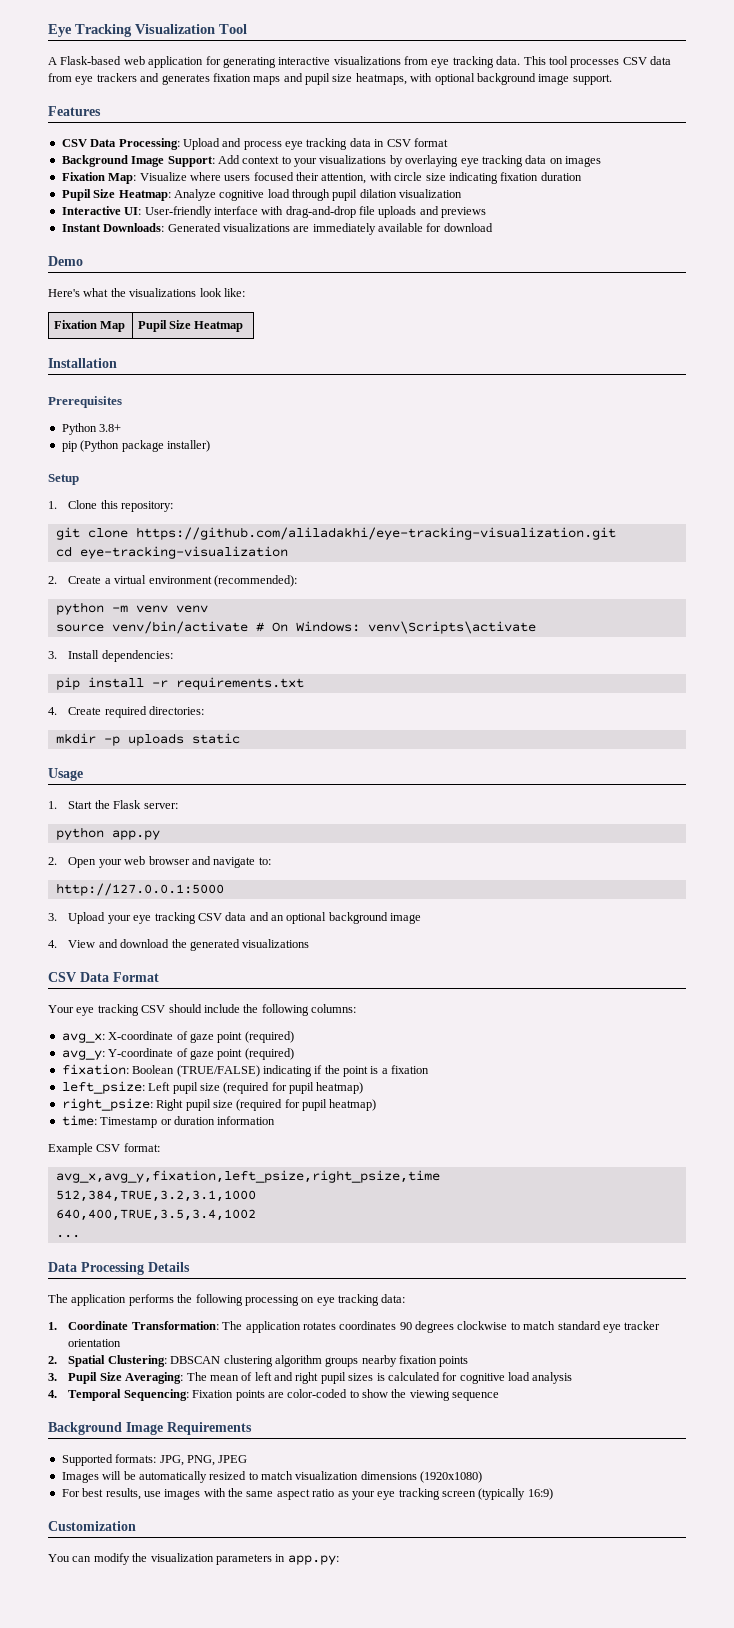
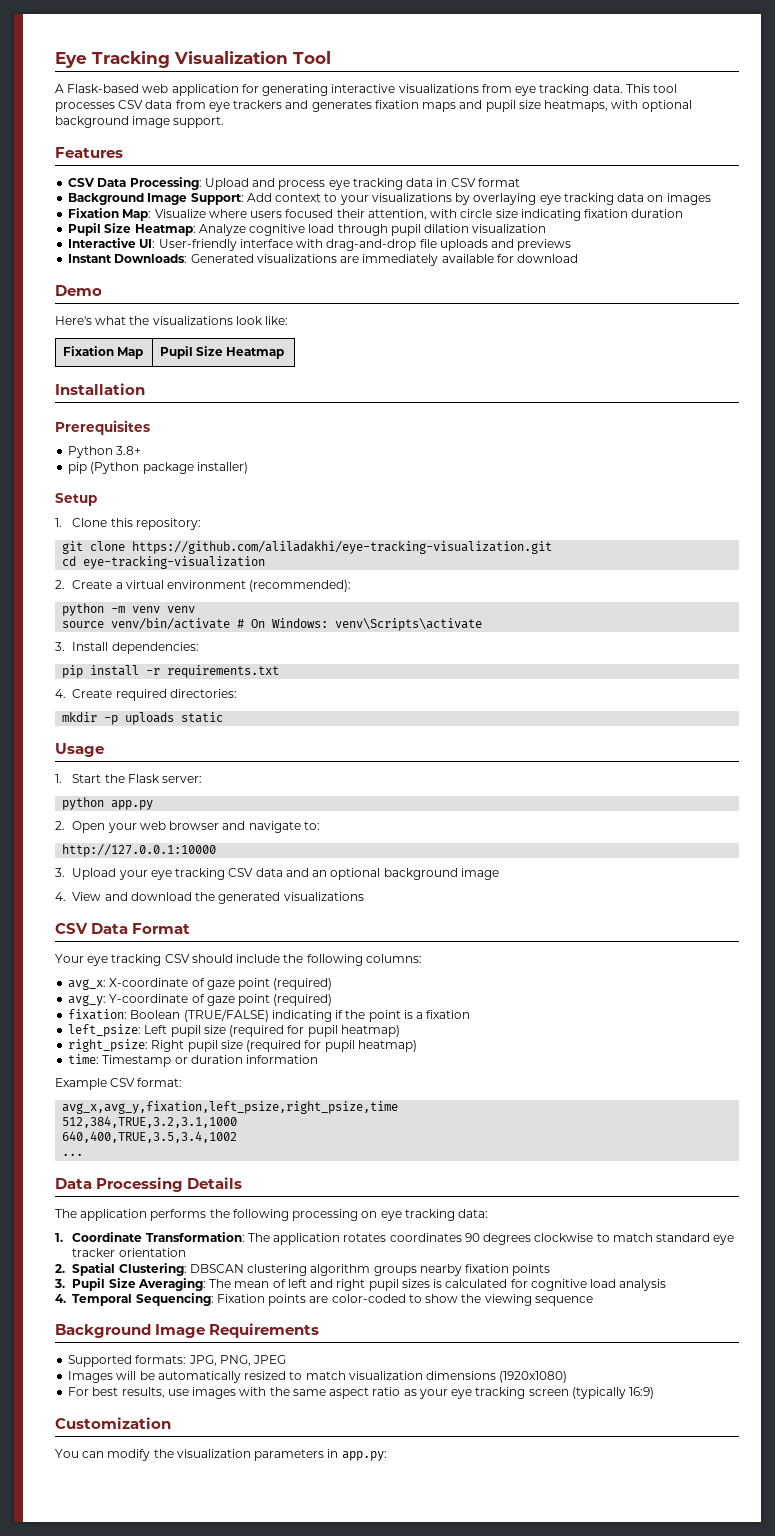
- http://127.0.0.1:5000
+ http://127.0.0.1:10000

